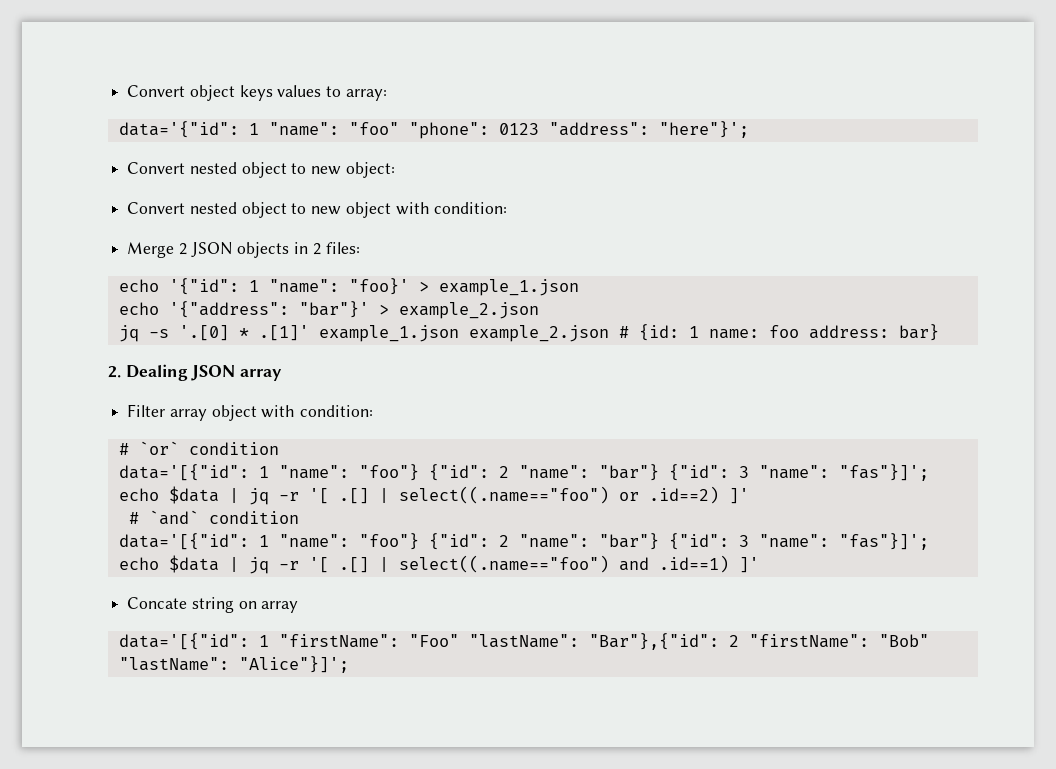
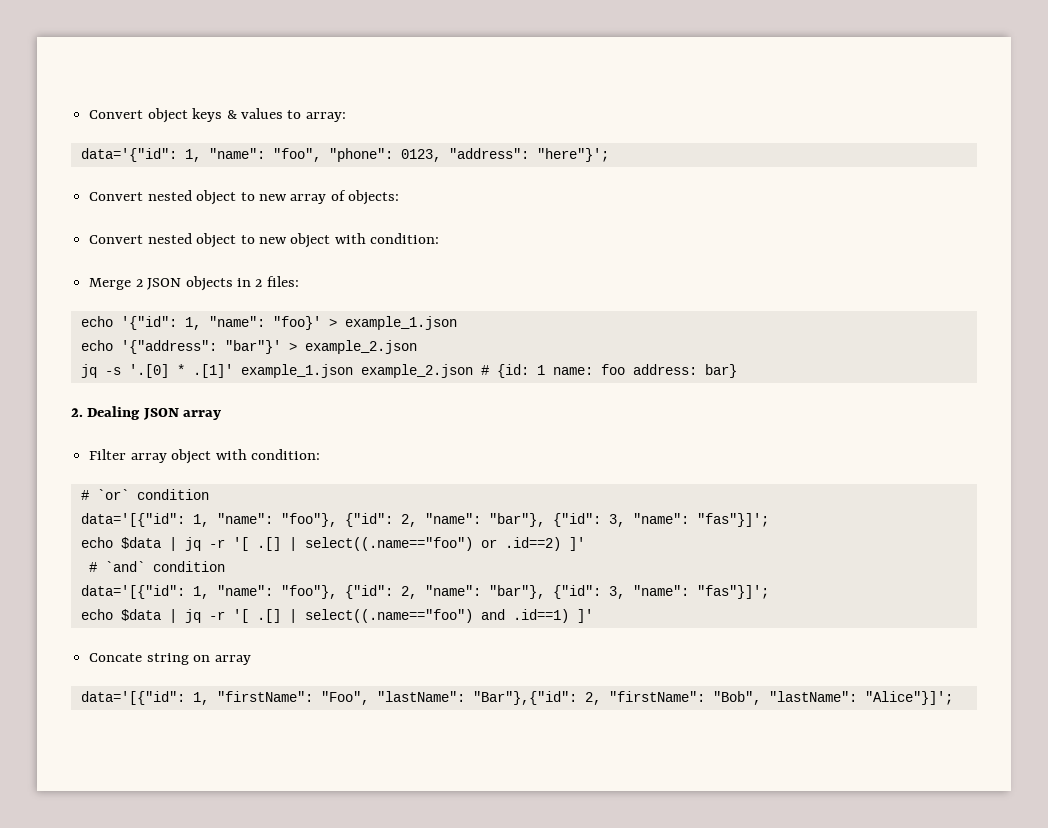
- Convert object keys values to array:
+ Convert object keys & values to array:
- data='{"id": 1 "name": "foo" "phone": 0123 "address": "here"}';
+ data='{"id": 1, "name": "foo", "phone": 0123, "address": "here"}';
- Convert nested object to new object:
+ Convert nested object to new array of objects:
- echo '{"id": 1 "name": "foo}' > example_1.json
+ echo '{"id": 1, "name": "foo}' > example_1.json
  # `or` condition
- data='[{"id": 1 "name": "foo"} {"id": 2 "name": "bar"} {"id": 3 "name": "fas"}]';
+ data='[{"id": 1, "name": "foo"}, {"id": 2, "name": "bar"}, {"id": 3, "name": "fas"}]';
  # `and` condition
- data='[{"id": 1 "name": "foo"} {"id": 2 "name": "bar"} {"id": 3 "name": "fas"}]';
+ data='[{"id": 1, "name": "foo"}, {"id": 2, "name": "bar"}, {"id": 3, "name": "fas"}]';
- data='[{"id": 1 "firstName": "Foo" "lastName": "Bar"},{"id": 2 "firstName": "Bob" "lastName": "Alice"}]';
+ data='[{"id": 1, "firstName": "Foo", "lastName": "Bar"},{"id": 2, "firstName": "Bob", "lastName": "Alice"}]';

